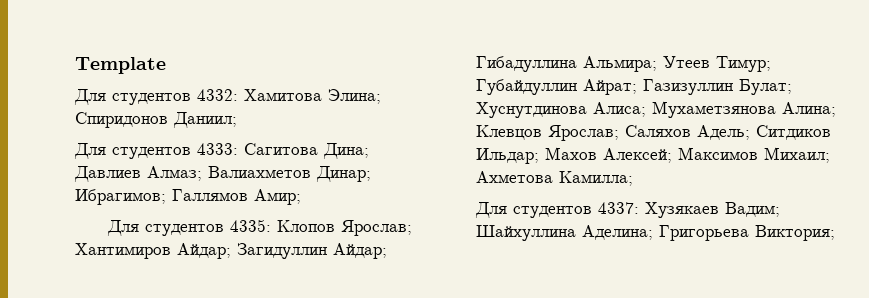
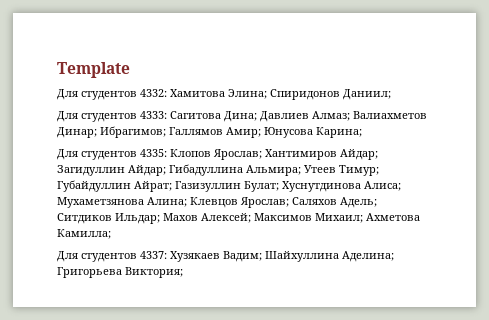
- Для студентов 4333: Сагитова Дина; Давлиев Алмаз; Валиахметов Динар; Ибрагимов; Галлямов Амир;
+ Для студентов 4333: Сагитова Дина; Давлиев Алмаз; Валиахметов Динар; Ибрагимов; Галлямов Амир; Юнусова Карина;

